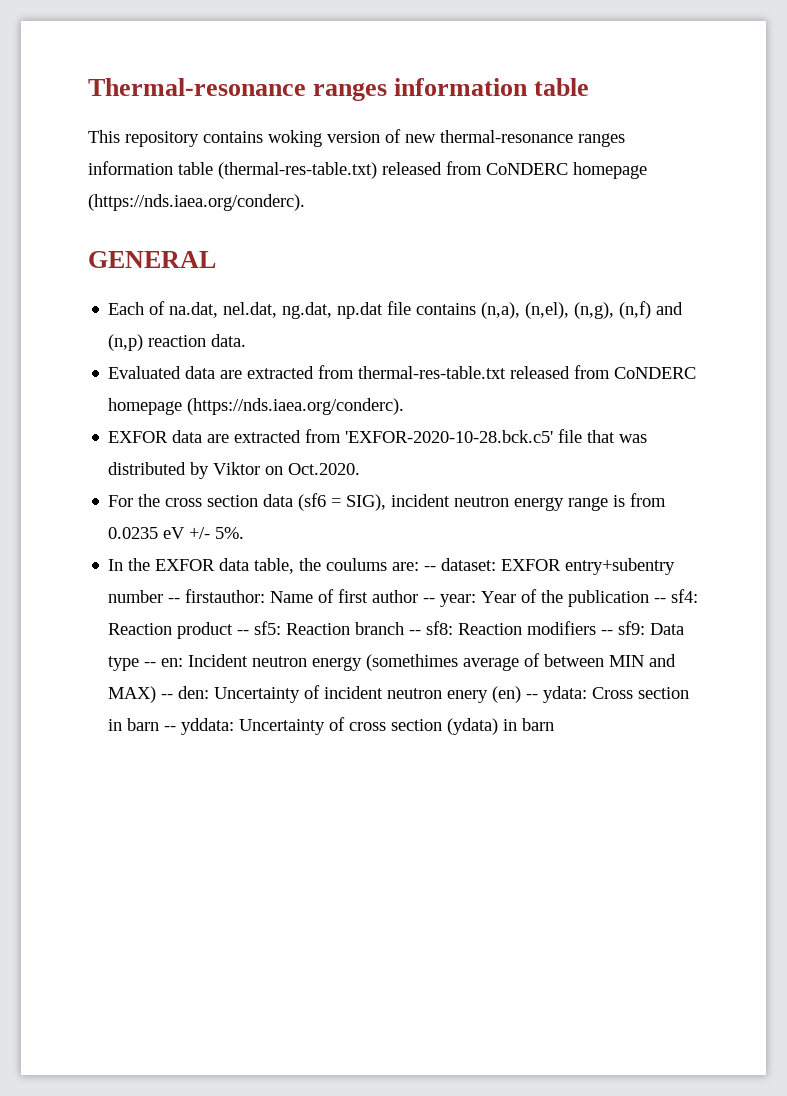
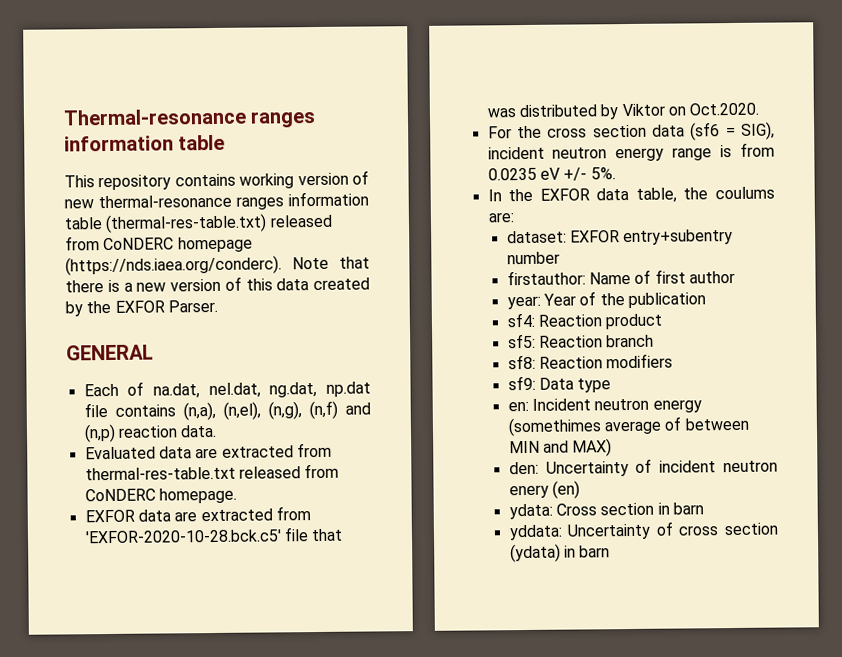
- This repository contains woking version of new thermal-resonance ranges information table (thermal-res-table.txt) released from CoNDERC homepage (https://nds.iaea.org/conderc).
+ This repository contains working version of new thermal-resonance ranges information table (thermal-res-table.txt) released from CoNDERC homepage (https://nds.iaea.org/conderc). Note that there is a new version of this data created by the EXFOR Parser.
- Evaluated data are extracted from thermal-res-table.txt released from CoNDERC homepage (https://nds.iaea.org/conderc).
+ Evaluated data are extracted from thermal-res-table.txt released from CoNDERC homepage.
- In the EXFOR data table, the coulums are: -- dataset:
+ In the EXFOR data table, the coulums are:
+ dataset:
- EXFOR entry+subentry number -- firstauthor:
+ EXFOR entry+subentry number
+ firstauthor:
- Name of first author -- year:
+ Name of first author
+ year:
- Year of the publication -- sf4:
+ Year of the publication
+ sf4:
- Reaction product -- sf5:
+ Reaction product
+ sf5:
- Reaction branch -- sf8:
+ Reaction branch
+ sf8:
- Reaction modifiers -- sf9:
+ Reaction modifiers
+ sf9:
- Data type -- en:
+ Data type
+ en:
- Incident neutron energy (somethimes average of between MIN and MAX) -- den:
+ Incident neutron energy (somethimes average of between MIN and MAX)
+ den:
- Uncertainty of incident neutron enery (en) -- ydata:
+ Uncertainty of incident neutron enery (en)
+ ydata:
- Cross section in barn -- yddata:
+ Cross section in barn
+ yddata:

